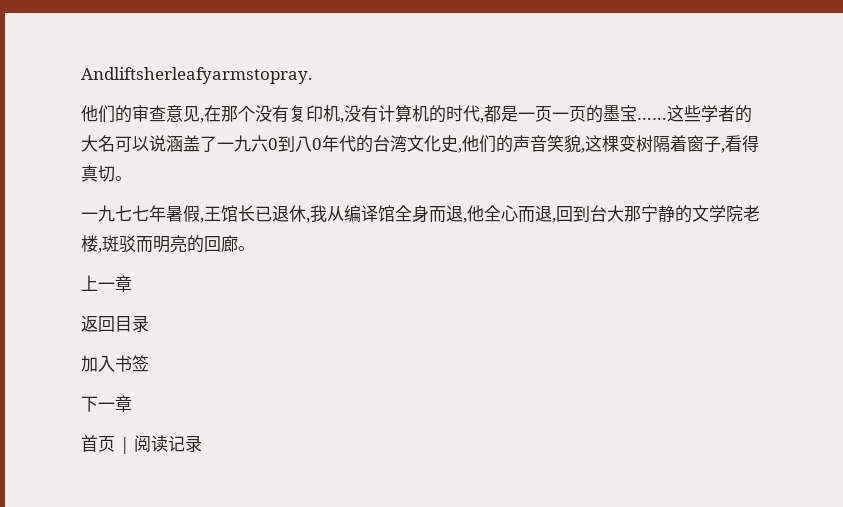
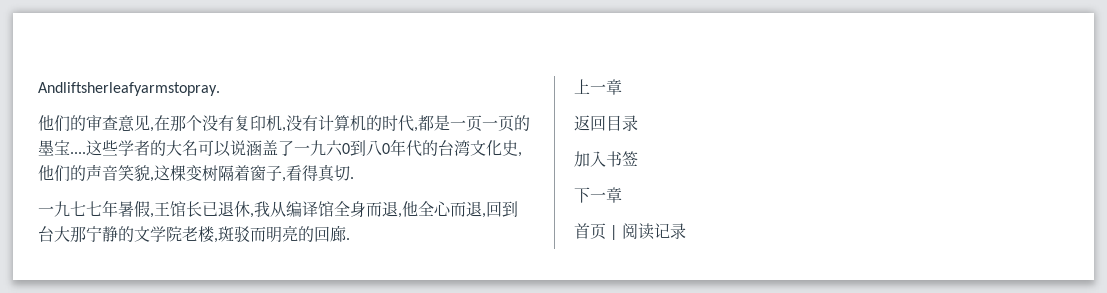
- 他们的审查意见,在那个没有复印机,没有计算机的时代,都是一页一页的墨宝……
+ 他们的审查意见,在那个没有复印机,没有计算机的时代,都是一页一页的墨宝....
- 这些学者的大名可以说涵盖了一九六0到八0年代的台湾文化史,他们的声音笑貌,这棵变树隔着窗子,看得真切。
+ 这些学者的大名可以说涵盖了一九六0到八0年代的台湾文化史,他们的声音笑貌,这棵变树隔着窗子,看得真切.
- 一九七七年暑假,王馆长已退休,我从编译馆全身而退,他全心而退,回到台大那宁静的文学院老楼,斑驳而明亮的回廊。
+ 一九七七年暑假,王馆长已退休,我从编译馆全身而退,他全心而退,回到台大那宁静的文学院老楼,斑驳而明亮的回廊.

